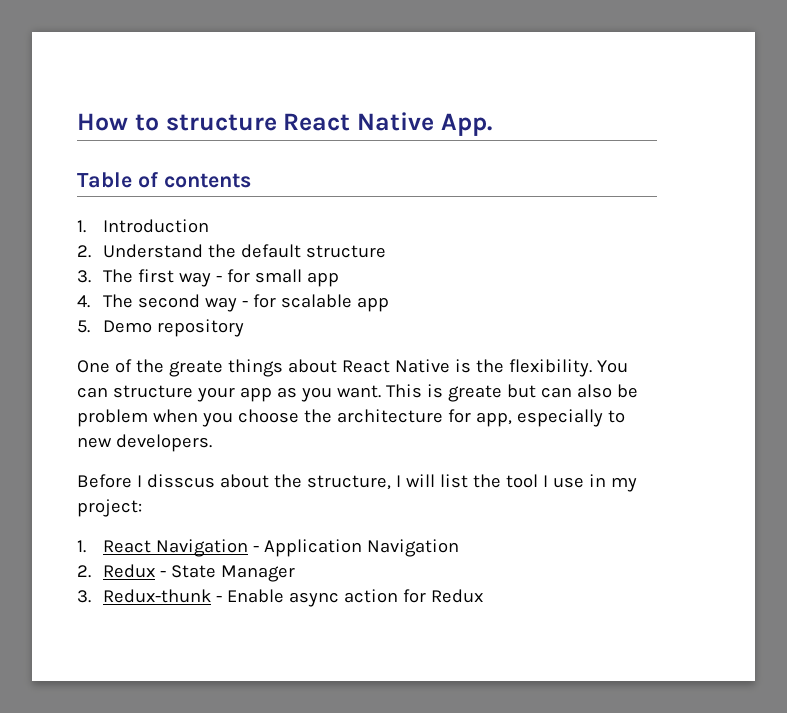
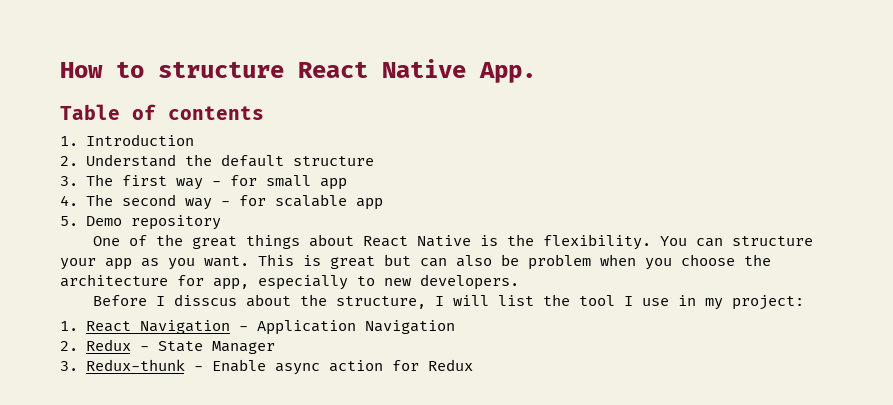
- One of the greate things about React Native is the flexibility.
+ One of the great things about React Native is the flexibility.
- This is greate but can also be problem when you choose the architecture for app, especially to new developers.
+ This is great but can also be problem when you choose the architecture for app, especially to new developers.

